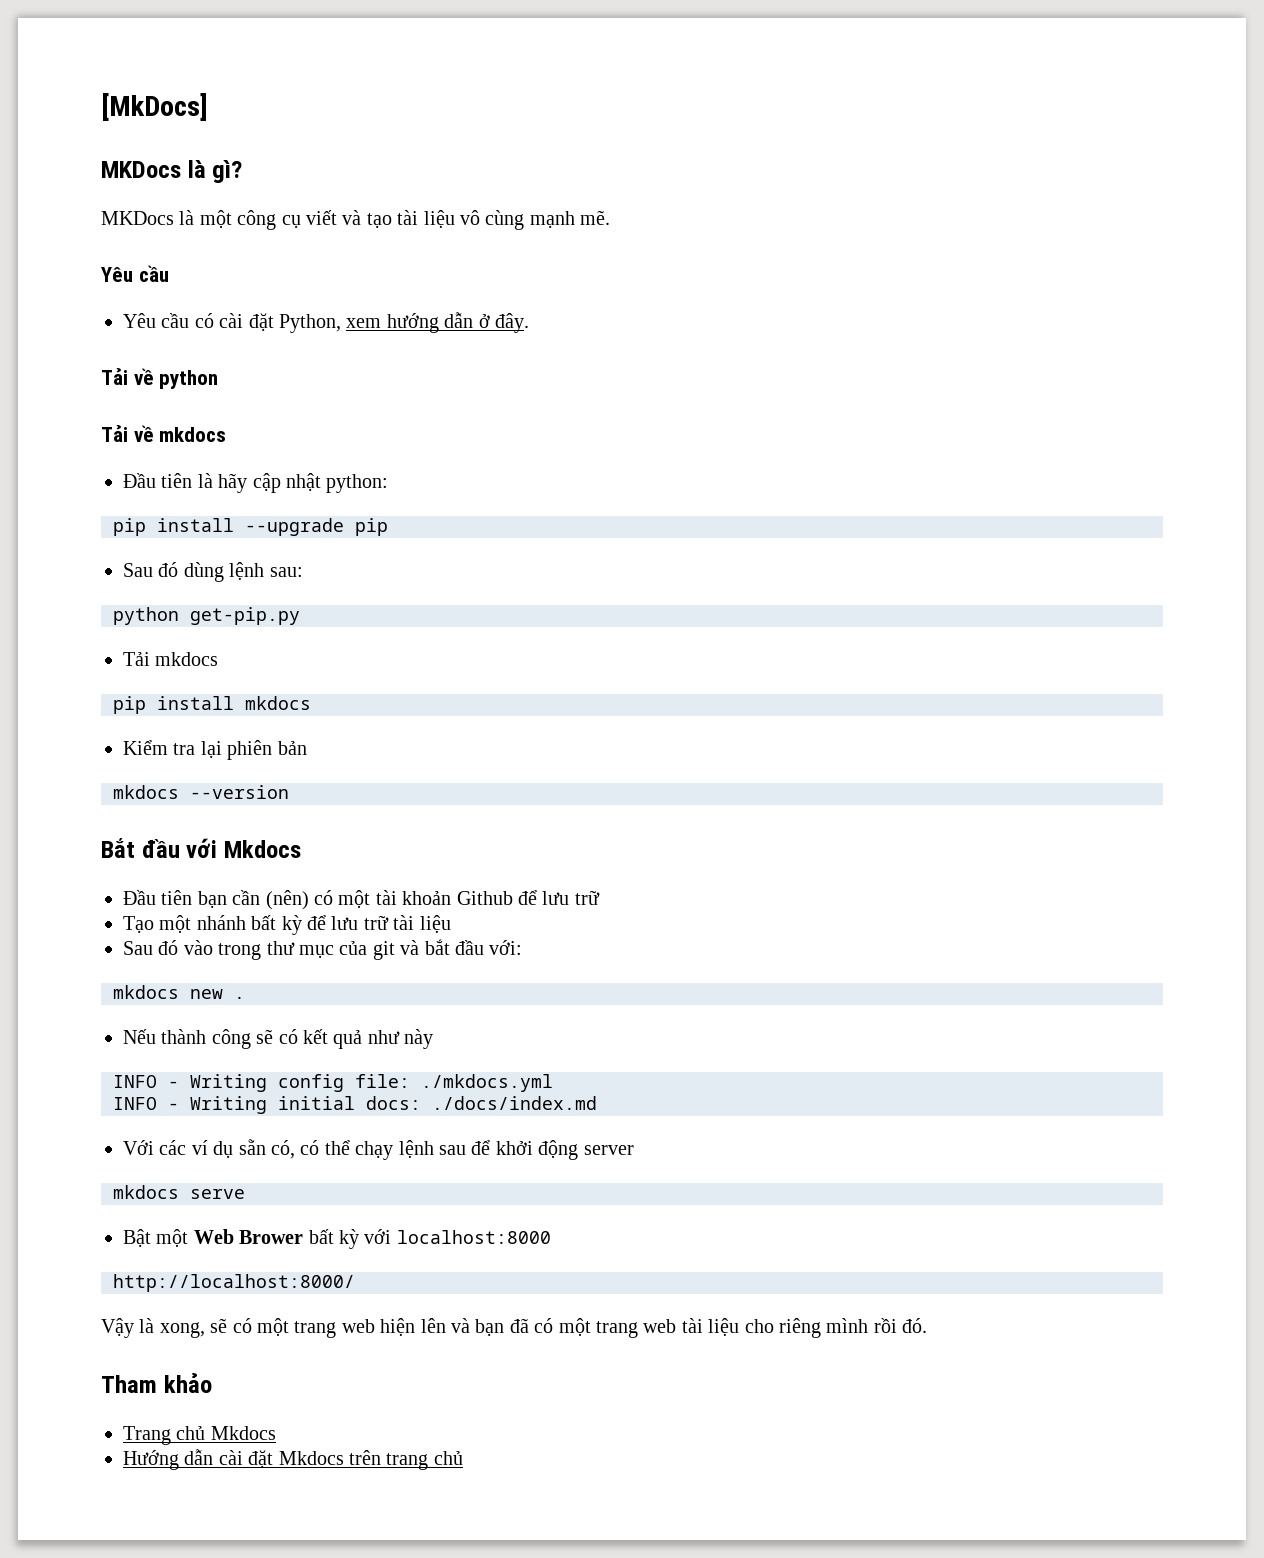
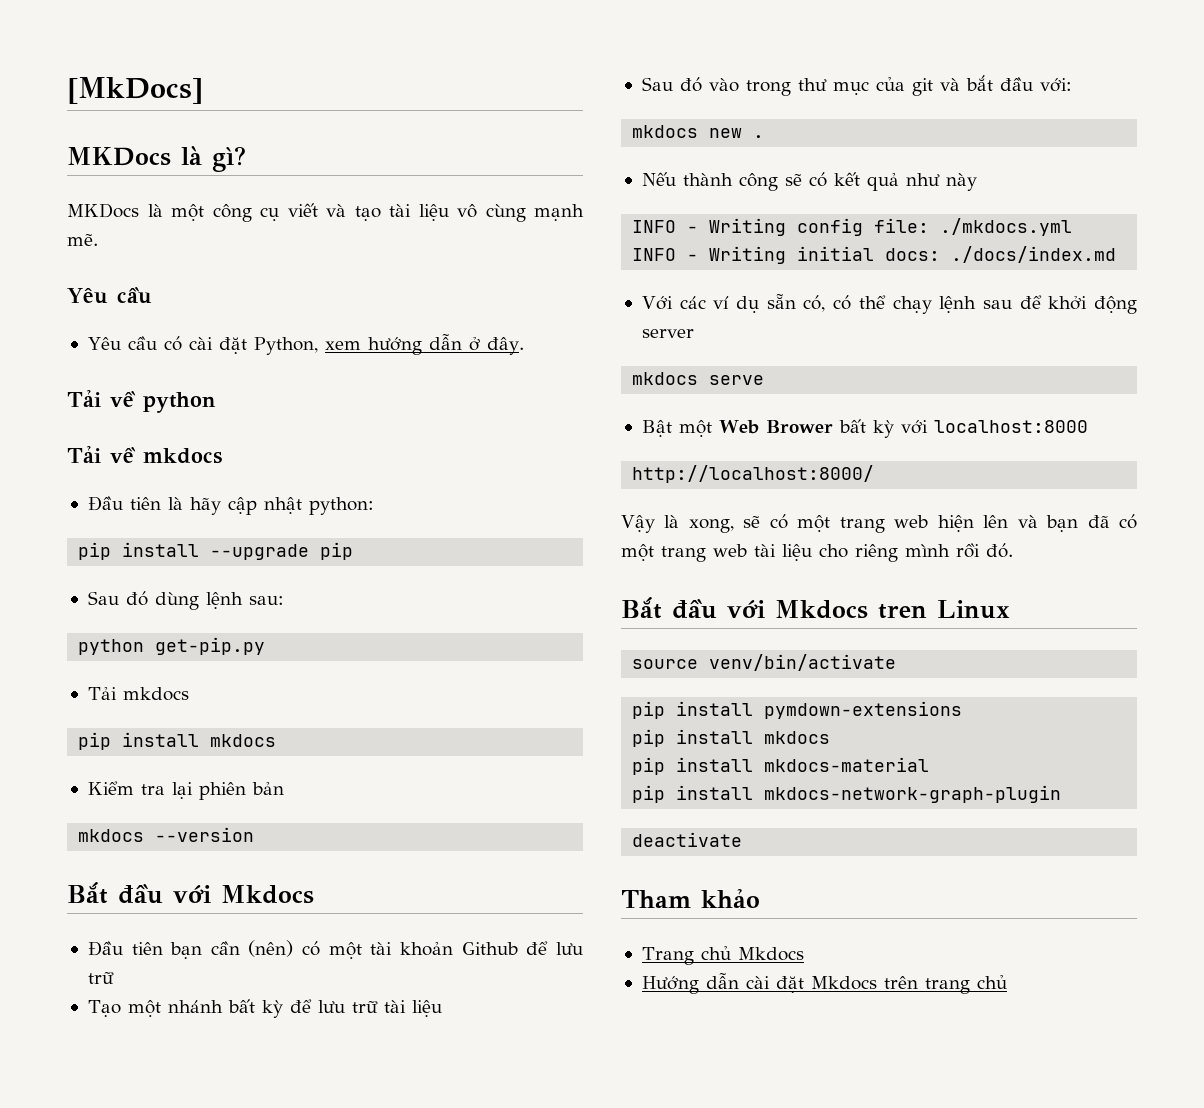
+ Bắt đầu với Mkdocs tren Linux
+ source venv/bin/activate
+ pip install pymdown-extensions
+ pip install mkdocs
+ pip install mkdocs-material
+ pip install mkdocs-network-graph-plugin
+ deactivate

